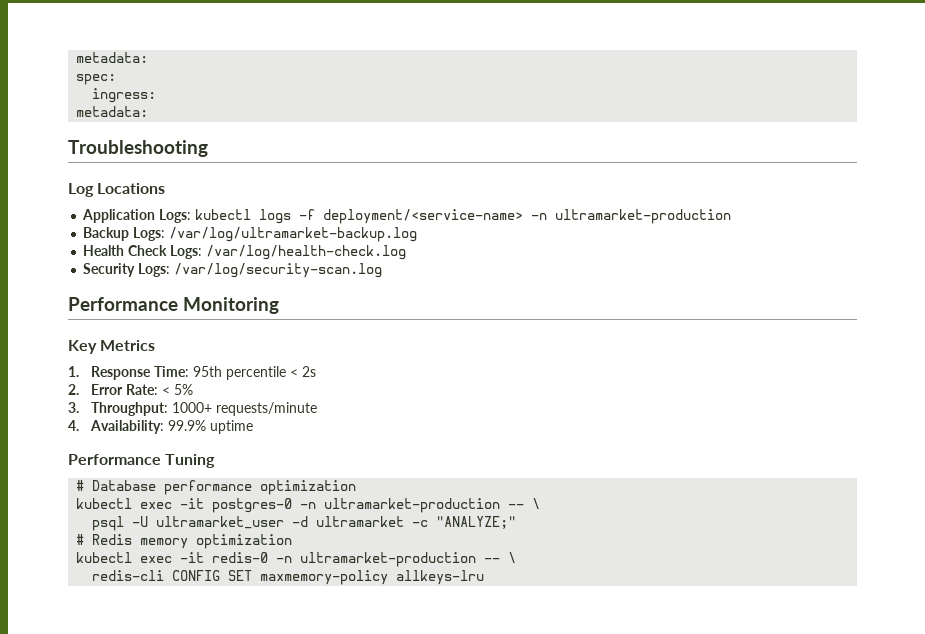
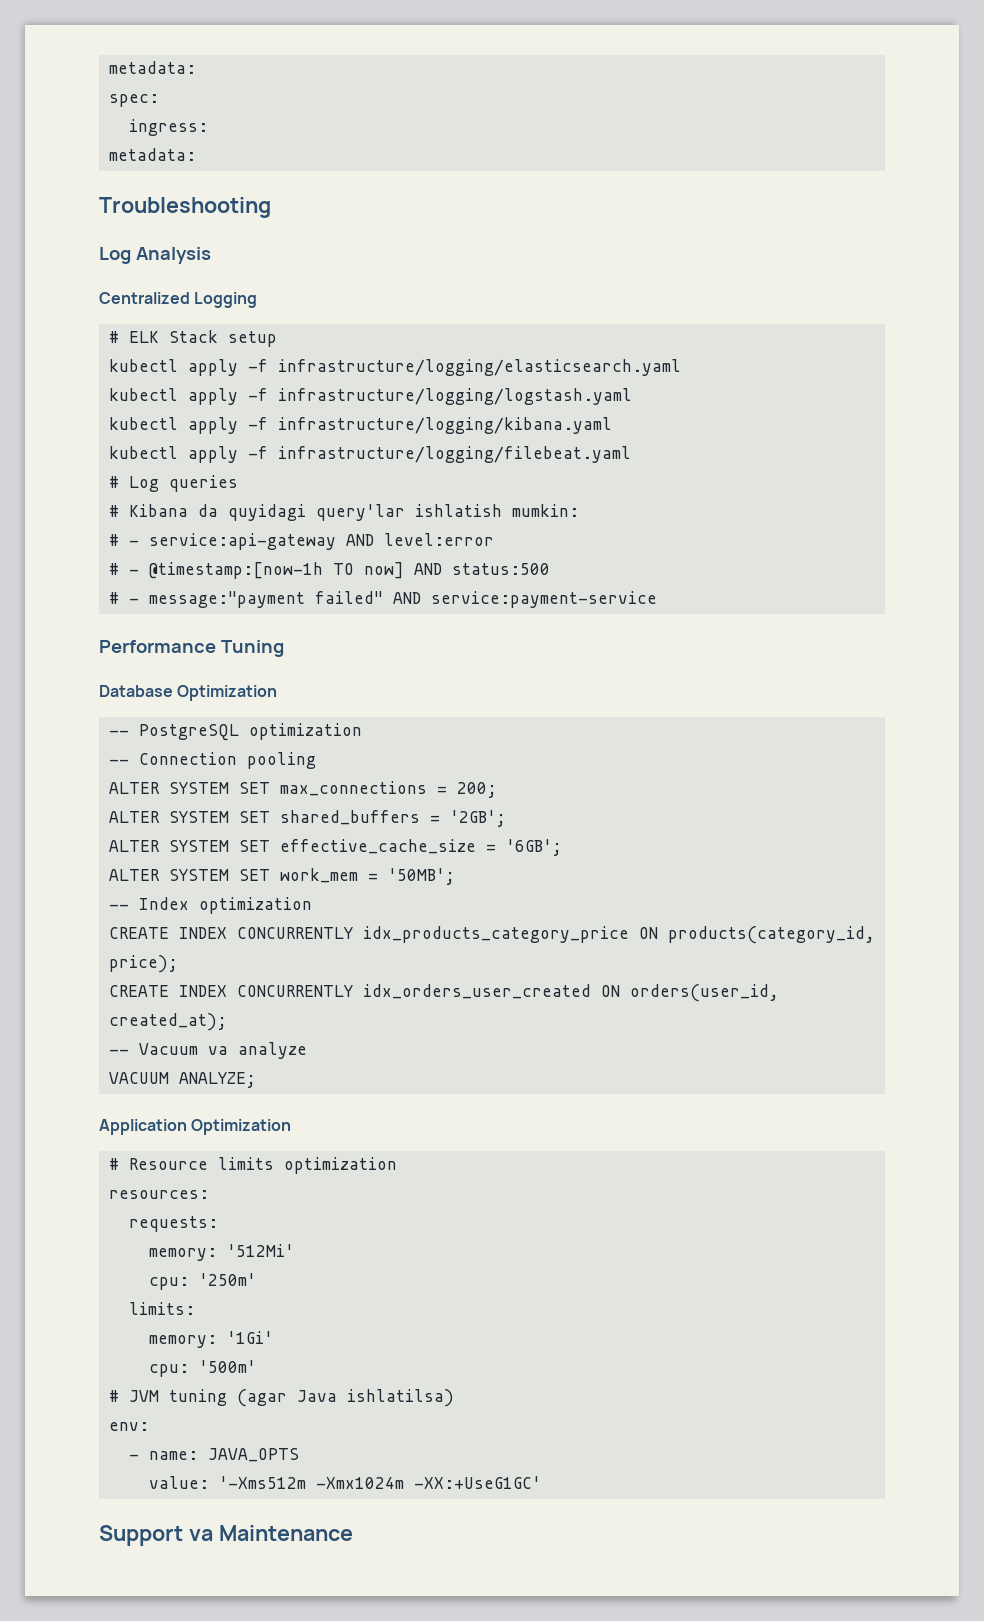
- Log Locations
- Application Logs: kubectl logs -f deployment/<service-name> -n ultramarket-production
- Backup Logs: /var/log/ultramarket-backup.log
- Health Check Logs: /var/log/health-check.log
- Security Logs: /var/log/security-scan.log
- Performance Monitoring
- Key Metrics
- 1. Response Time: 95th percentile < 2s
- 2. Error Rate: < 5%
- 3. Throughput: 1000+ requests/minute
- 4. Availability: 99.9% uptime
+ Log Analysis
+ Centralized Logging
+ # ELK Stack setup
+ kubectl apply -f infrastructure/logging/elasticsearch.yaml
+ kubectl apply -f infrastructure/logging/logstash.yaml
+ kubectl apply -f infrastructure/logging/kibana.yaml
+ kubectl apply -f infrastructure/logging/filebeat.yaml
+ # Log queries
+ # Kibana da quyidagi query'lar ishlatish mumkin:
+ # - service:api-gateway AND level:error
+ # - @timestamp:[now-1h TO now] AND status:500
+ # - message:"payment failed" AND service:payment-service
  Performance Tuning
- # Database performance optimization
- kubectl exec -it postgres-0 -n ultramarket-production -- \
- psql -U ultramarket_user -d ultramarket -c "ANALYZE;"
- # Redis memory optimization
- kubectl exec -it redis-0 -n ultramarket-production -- \
- redis-cli CONFIG SET maxmemory-policy allkeys-lru
+ Database Optimization
+ -- PostgreSQL optimization
+ -- Connection pooling
+ ALTER SYSTEM SET max_connections = 200;
+ ALTER SYSTEM SET shared_buffers = '2GB';
+ ALTER SYSTEM SET effective_cache_size = '6GB';
+ ALTER SYSTEM SET work_mem = '50MB';
+ -- Index optimization
+ CREATE INDEX CONCURRENTLY idx_products_category_price ON products(category_id, price);
+ CREATE INDEX CONCURRENTLY idx_orders_user_created ON orders(user_id, created_at);
+ -- Vacuum va analyze
+ VACUUM ANALYZE;
+ Application Optimization
+ # Resource limits optimization
+ resources:
+ requests:
+ memory: '512Mi'
+ cpu: '250m'
+ limits:
+ memory: '1Gi'
+ cpu: '500m'
+ # JVM tuning (agar Java ishlatilsa)
+ env:
+ - name: JAVA_OPTS
+ value: '-Xms512m -Xmx1024m -XX:+UseG1GC'
+ Support va Maintenance

